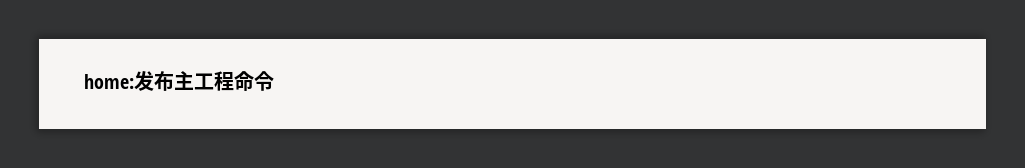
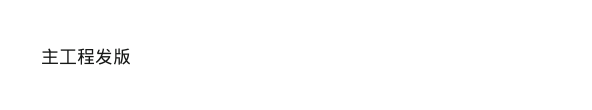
- home:发布主工程命令
+ 主工程发版

